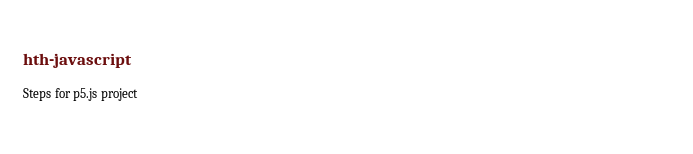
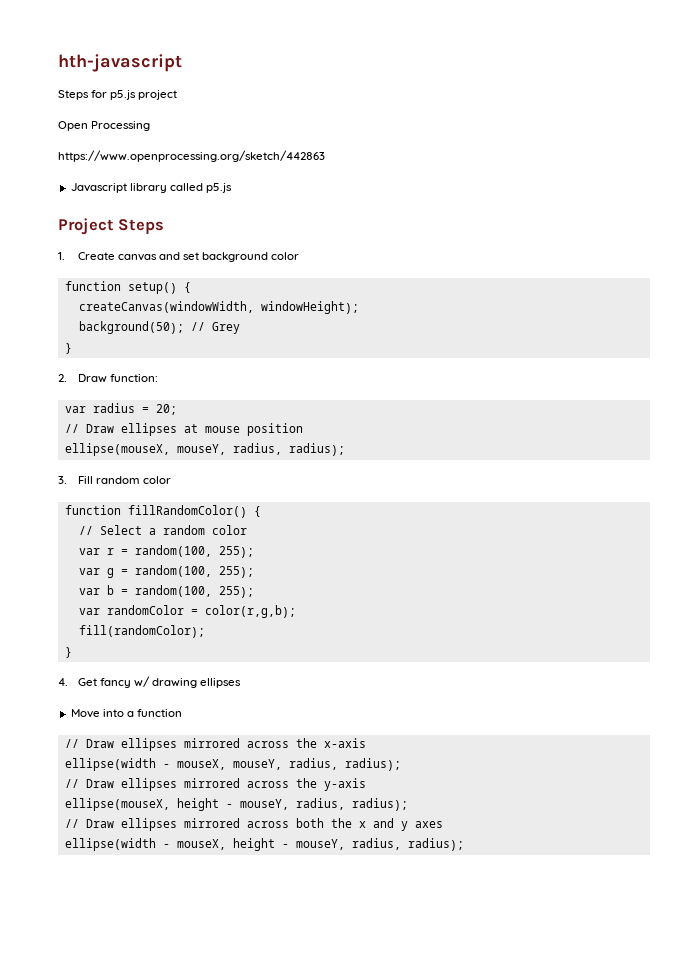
+ Open Processing
+ https://www.openprocessing.org/sketch/442863
+ Javascript library called p5.js
+ Project Steps
+ 1. Create canvas and set background color
+ function setup() {
+ createCanvas(windowWidth, windowHeight);
+ background(50); // Grey
+ }
+ 2. Draw function:
+ var radius = 20;
+ // Draw ellipses at mouse position
+ ellipse(mouseX, mouseY, radius, radius);
+ 3. Fill random color
+ function fillRandomColor() {
+ // Select a random color
+ var r = random(100, 255);
+ var g = random(100, 255);
+ var b = random(100, 255);
+ var randomColor = color(r,g,b);
+ fill(randomColor);
+ }
+ 4. Get fancy w/ drawing ellipses
+ Move into a function
+ // Draw ellipses mirrored across the x-axis
+ ellipse(width - mouseX, mouseY, radius, radius);
+ // Draw ellipses mirrored across the y-axis
+ ellipse(mouseX, height - mouseY, radius, radius);
+ // Draw ellipses mirrored across both the x and y axes
+ ellipse(width - mouseX, height - mouseY, radius, radius);

